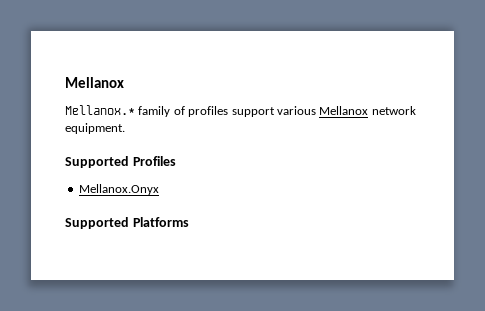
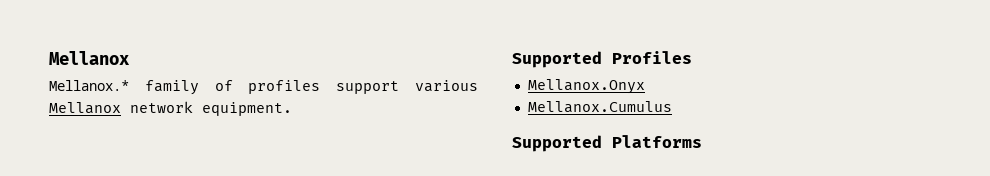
+ Mellanox.Cumulus

